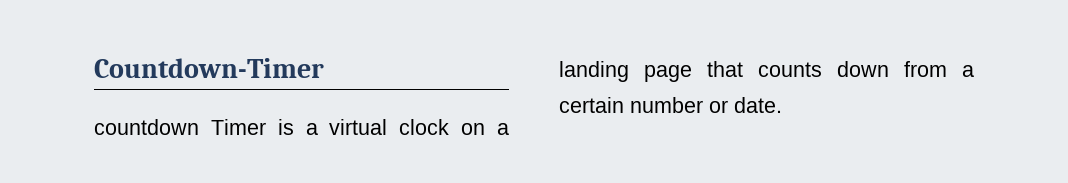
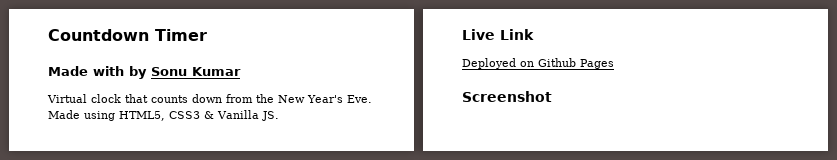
- Countdown-Timer
- countdown Timer is a virtual clock on a landing page that counts down from a certain number or date.
+ Countdown Timer
+ Made with by Sonu Kumar
+ Virtual clock that counts down from the New Year's Eve. Made using HTML5, CSS3 & Vanilla JS.
+ Live Link
+ Deployed on Github Pages
+ Screenshot

